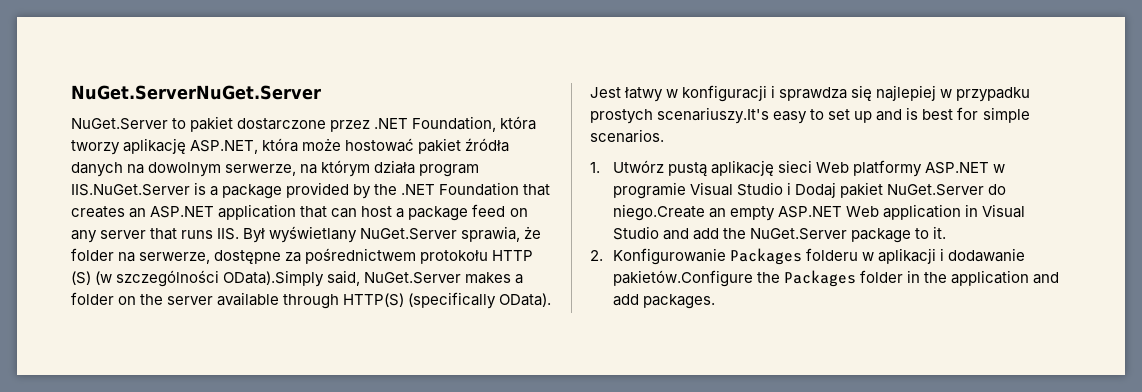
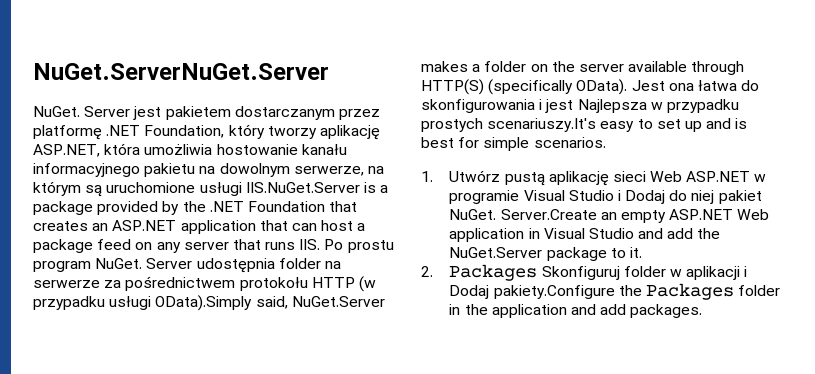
- NuGet.Server to pakiet dostarczone przez .NET Foundation, która tworzy aplikację ASP.NET, która może hostować pakiet źródła danych na dowolnym serwerze, na którym działa program IIS.NuGet.Server is a package provided by the .NET Foundation that creates an ASP.NET application that can host a package feed on any server that runs IIS. Był wyświetlany NuGet.Server sprawia, że folder na serwerze, dostępne za pośrednictwem protokołu HTTP (S) (w szczególności OData).Simply said, NuGet.Server makes a folder on the server available through HTTP(S) (specifically OData).
+ NuGet. Server jest pakietem dostarczanym przez platformę .NET Foundation, który tworzy aplikację ASP.NET, która umożliwia hostowanie kanału informacyjnego pakietu na dowolnym serwerze, na którym są uruchomione usługi IIS.NuGet.Server is a package provided by the .NET Foundation that creates an ASP.NET application that can host a package feed on any server that runs IIS. Po prostu program NuGet. Server udostępnia folder na serwerze za pośrednictwem protokołu HTTP (w przypadku usługi OData).Simply said, NuGet.Server makes a folder on the server available through HTTP(S) (specifically OData).
- Jest łatwy w konfiguracji i sprawdza się najlepiej w przypadku prostych scenariuszy.It's easy to set up and is best for simple scenarios.
+ Jest ona łatwa do skonfigurowania i jest Najlepsza w przypadku prostych scenariuszy.It's easy to set up and is best for simple scenarios.
- 1. Utwórz pustą aplikację sieci Web platformy ASP.NET w programie Visual Studio i Dodaj pakiet NuGet.Server do niego.Create an empty ASP.NET Web application in Visual Studio and add the NuGet.Server package to it.
+ 1. Utwórz pustą aplikację sieci Web ASP.NET w programie Visual Studio i Dodaj do niej pakiet NuGet. Server.Create an empty ASP.NET Web application in Visual Studio and add the NuGet.Server package to it.
- 2. Konfigurowanie Packages folderu w aplikacji i dodawanie pakietów.Configure the Packages folder in the application and add packages.
+ 2. Packages Skonfiguruj folder w aplikacji i Dodaj pakiety.Configure the Packages folder in the application and add packages.

